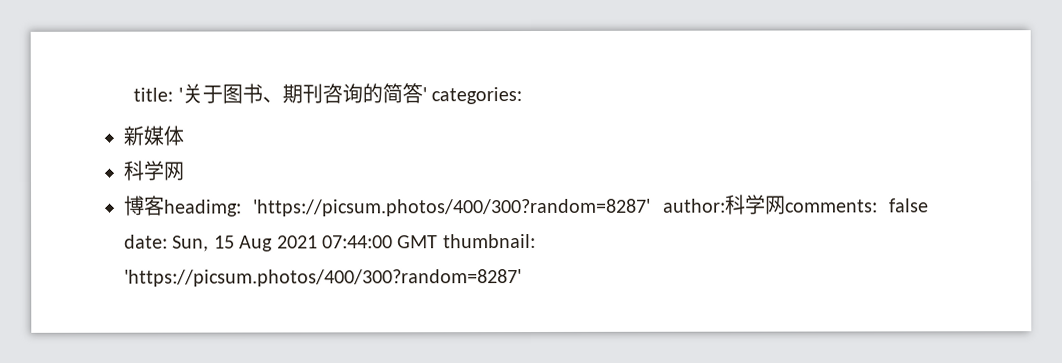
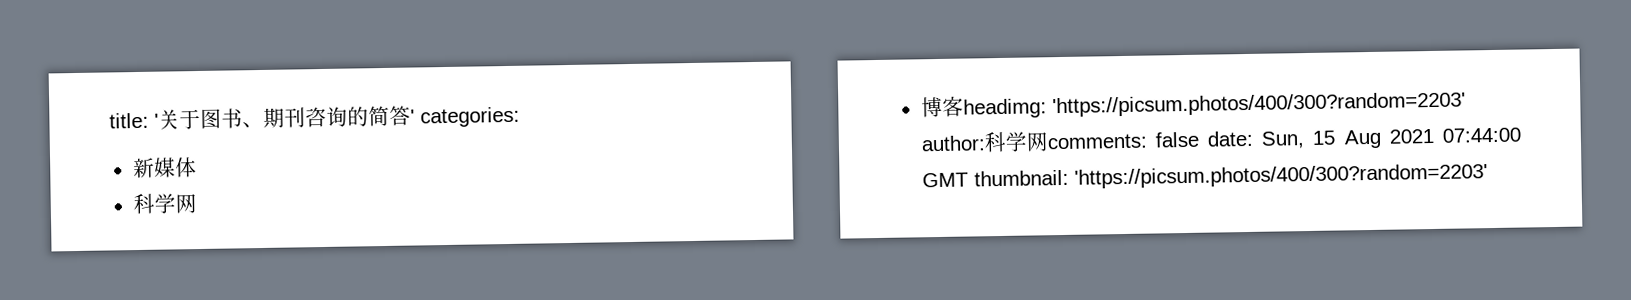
- 博客headimg: 'https://picsum.photos/400/300?random=8287' author:科学网comments: false date: Sun, 15 Aug 2021 07:44:00 GMT thumbnail: 'https://picsum.photos/400/300?random=8287'
+ 博客headimg: 'https://picsum.photos/400/300?random=2203' author:科学网comments: false date: Sun, 15 Aug 2021 07:44:00 GMT thumbnail: 'https://picsum.photos/400/300?random=2203'

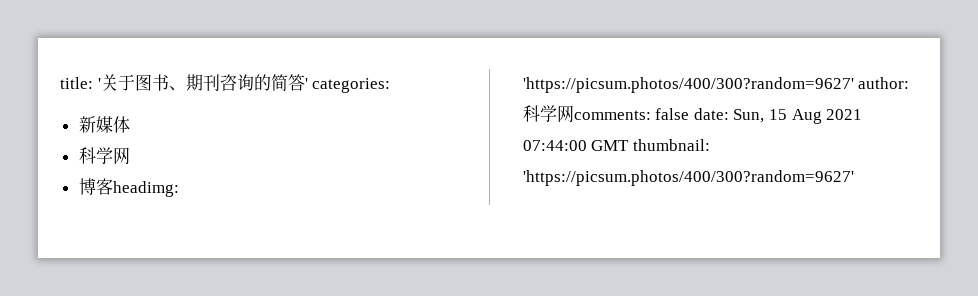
- 博客headimg: 'https://picsum.photos/400/300?random=2203' author:科学网comments: false date: Sun, 15 Aug 2021 07:44:00 GMT thumbnail: 'https://picsum.photos/400/300?random=2203'
+ 博客headimg: 'https://picsum.photos/400/300?random=9627' author:科学网comments: false date: Sun, 15 Aug 2021 07:44:00 GMT thumbnail: 'https://picsum.photos/400/300?random=9627'

